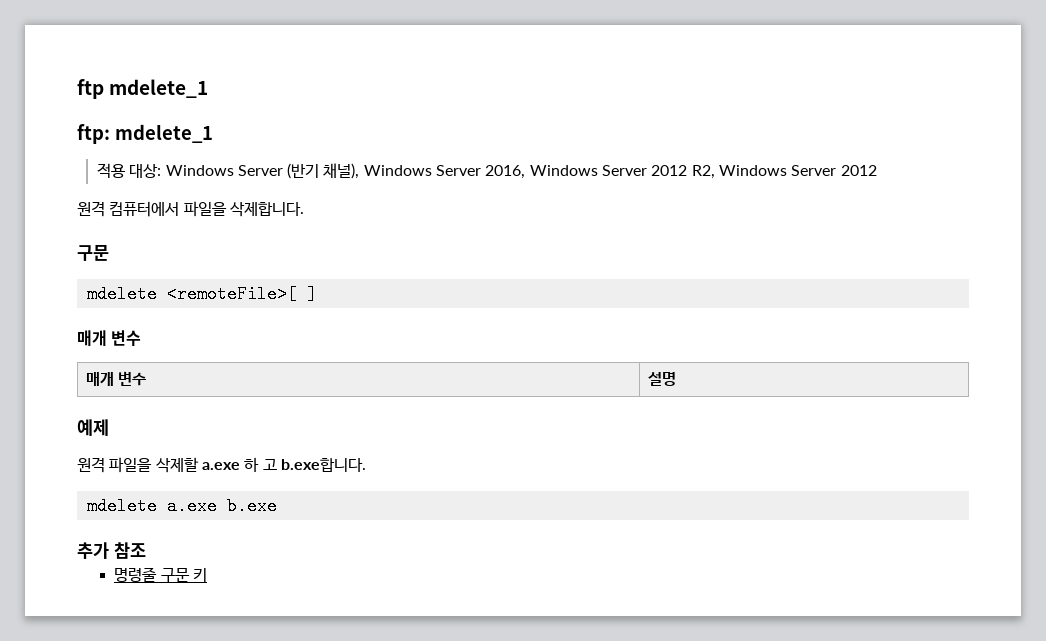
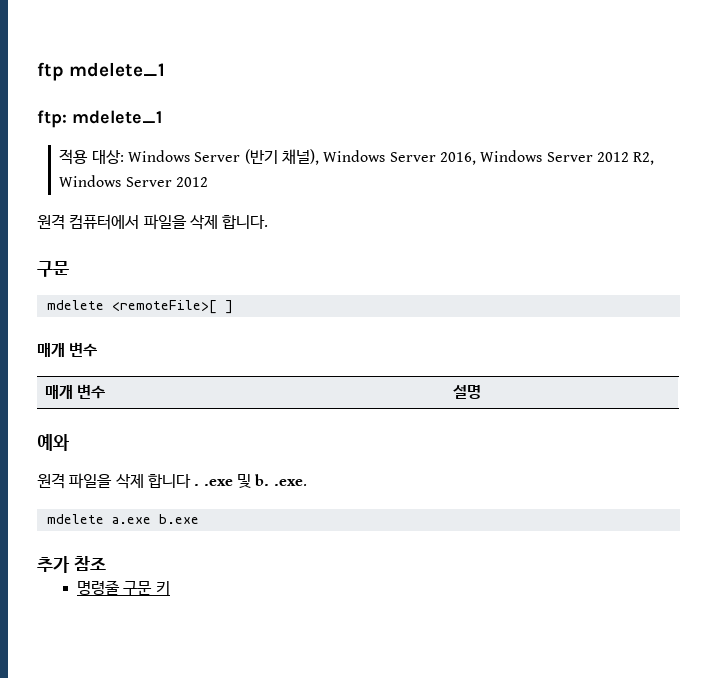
- 원격 컴퓨터에서 파일을 삭제합니다.
+ 원격 컴퓨터에서 파일을 삭제 합니다.
- 예제
+ 예와
- 원격 파일을 삭제할 a.exe 하 고 b.exe합니다.
+ 원격 파일을 삭제 합니다 . .exe 및 b. .exe.

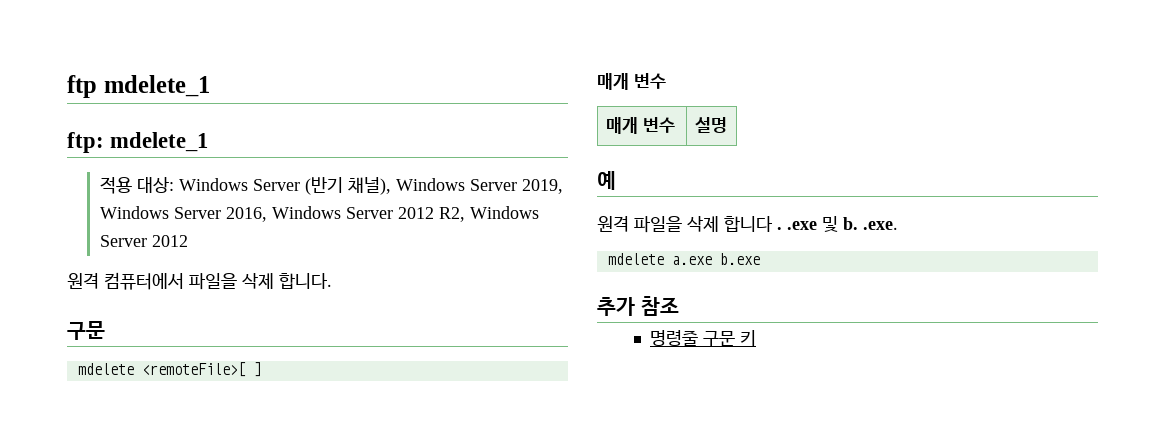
- 적용 대상: Windows Server (반기 채널), Windows Server 2016, Windows Server 2012 R2, Windows Server 2012
+ 적용 대상: Windows Server (반기 채널), Windows Server 2019, Windows Server 2016, Windows Server 2012 R2, Windows Server 2012
- 예와
+ 예

